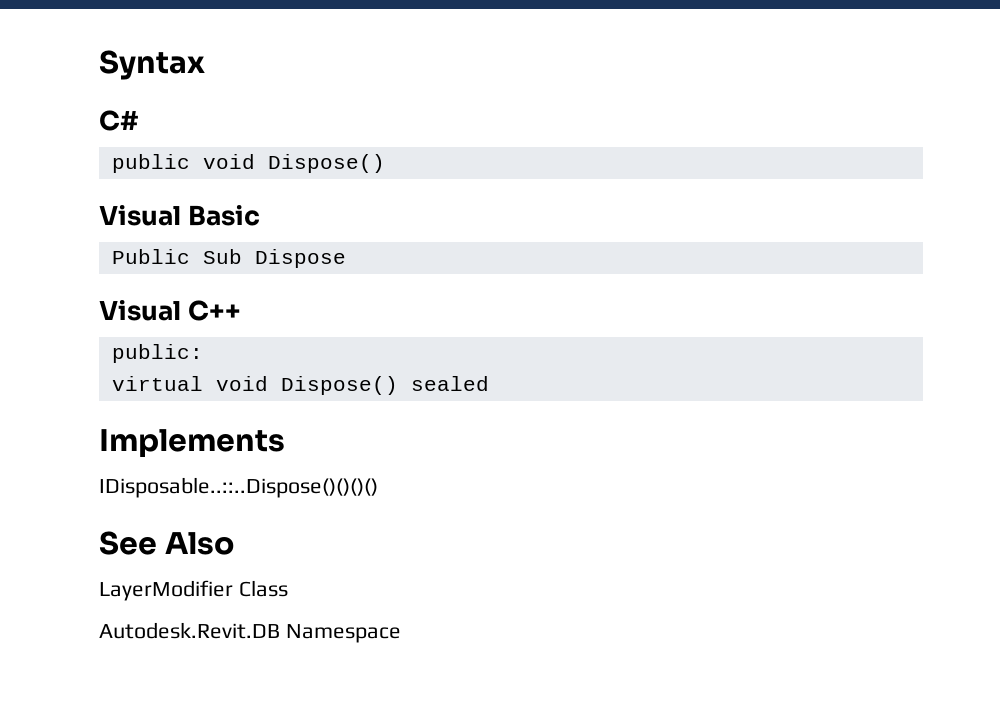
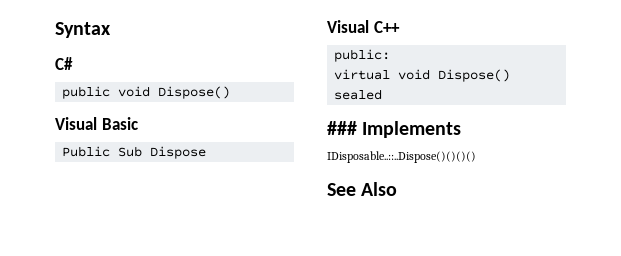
- Implements
+ ### Implements
- LayerModifier Class
- Autodesk.Revit.DB Namespace

